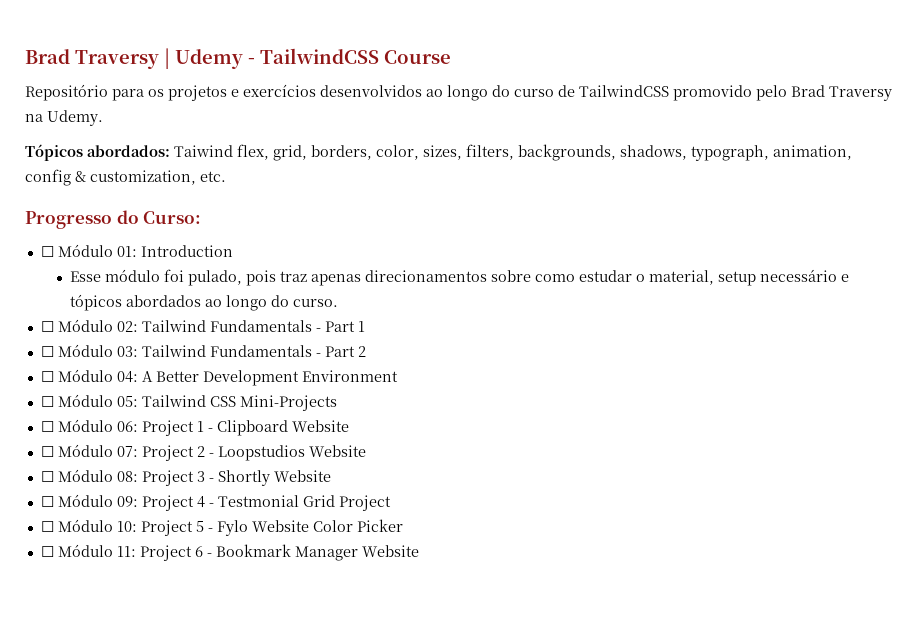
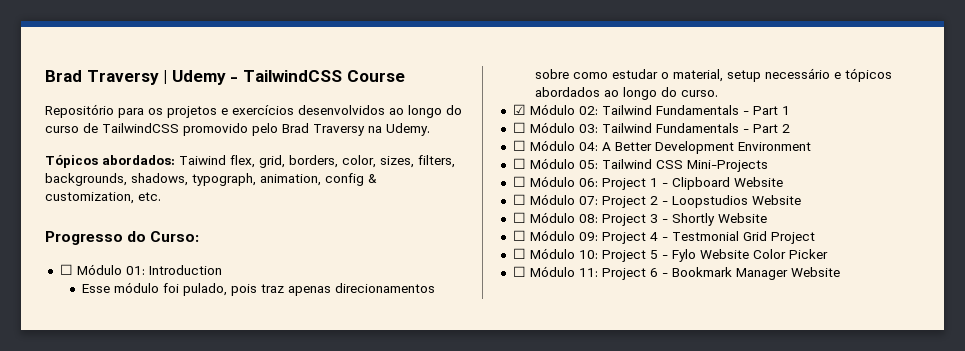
- ☐ Módulo 02: Tailwind Fundamentals - Part 1
+ ☑ Módulo 02: Tailwind Fundamentals - Part 1

